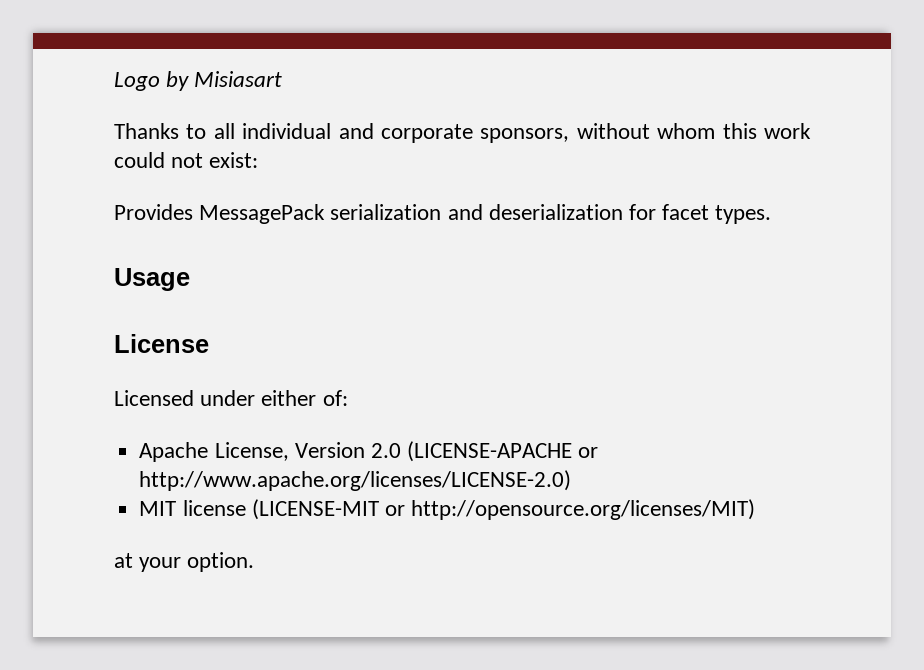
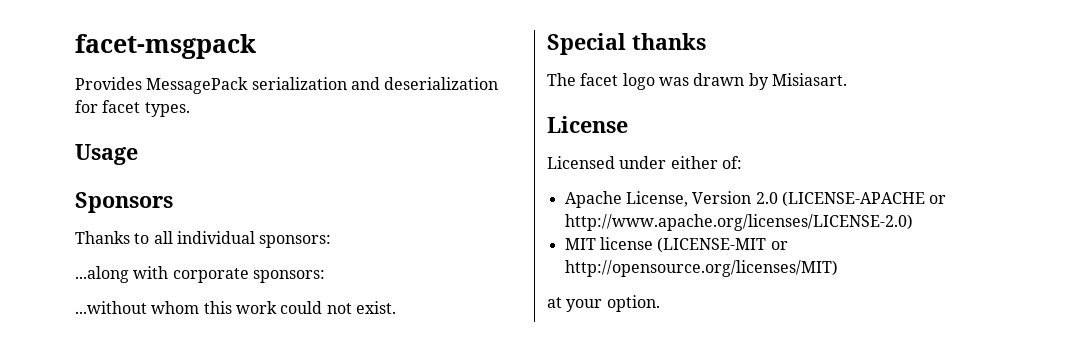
- Logo by Misiasart
- Thanks to all individual and corporate sponsors, without whom this work could not exist:
+ facet-msgpack
+ Sponsors
+ Thanks to all individual sponsors:
+ ...along with corporate sponsors:
+ ...without whom this work could not exist.
+ Special thanks
+ The facet logo was drawn by Misiasart.

